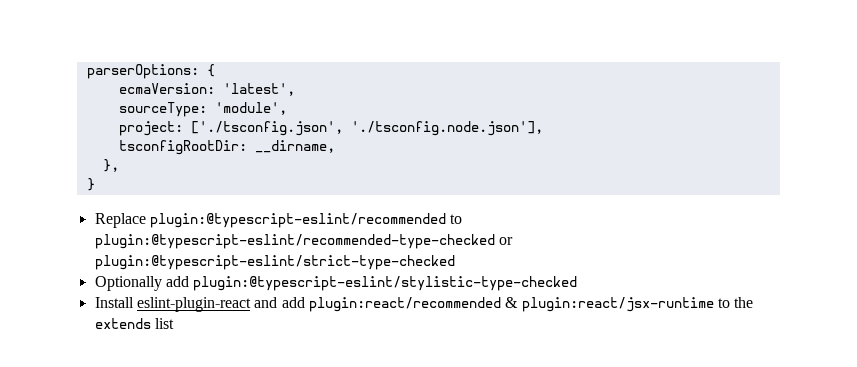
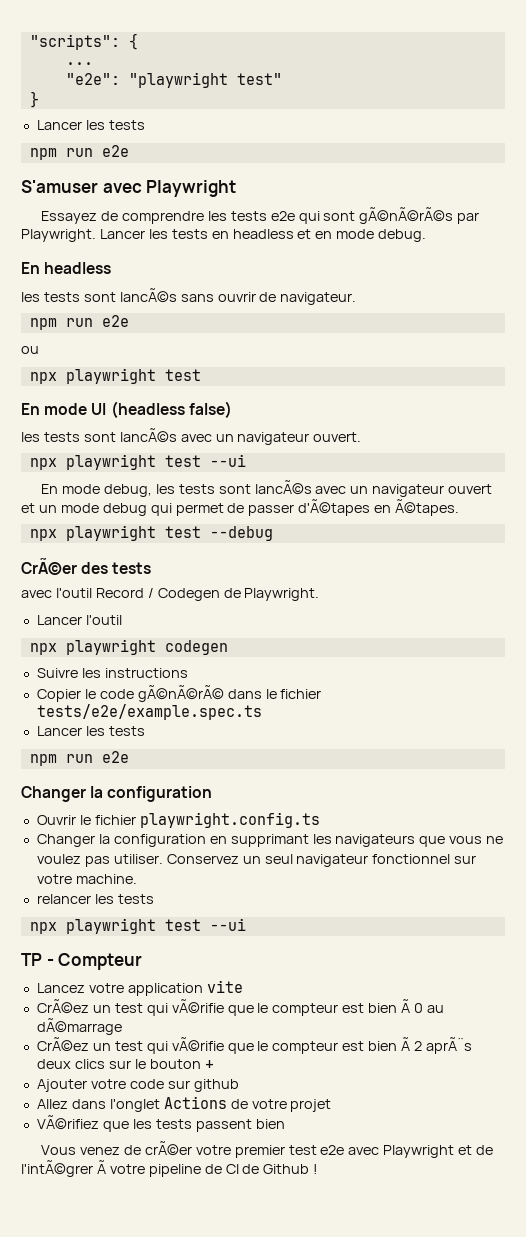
- parserOptions: {
+ "scripts": {
- ecmaVersion: 'latest',
- sourceType: 'module',
- project: ['./tsconfig.json', './tsconfig.node.json'],
- tsconfigRootDir: __dirname,
- },
+ ...
+ "e2e": "playwright test"
  }
- Replace plugin:@typescript-eslint/recommended to plugin:@typescript-eslint/recommended-type-checked or plugin:@typescript-eslint/strict-type-checked
- Optionally add plugin:@typescript-eslint/stylistic-type-checked
- Install eslint-plugin-react and add plugin:react/recommended & plugin:react/jsx-runtime to the extends list
+ Lancer les tests
+ npm run e2e
+ S'amuser avec Playwright
+ Essayez de comprendre les tests e2e qui sont gÃ©nÃ©rÃ©s par Playwright. Lancer les tests en headless et en mode debug.
+ En headless
+ les tests sont lancÃ©s sans ouvrir de navigateur.
+ npm run e2e
+ ou
+ npx playwright test
+ En mode UI (headless false)
+ les tests sont lancÃ©s avec un navigateur ouvert.
+ npx playwright test --ui
+ En mode debug, les tests sont lancÃ©s avec un navigateur ouvert et un mode debug qui permet de passer d'Ã©tapes en Ã©tapes.
+ npx playwright test --debug
+ CrÃ©er des tests
+ avec l'outil Record / Codegen de Playwright.
+ Lancer l'outil
+ npx playwright codegen
+ Suivre les instructions
+ Copier le code gÃ©nÃ©rÃ© dans le fichier tests/e2e/example.spec.ts
+ Lancer les tests
+ npm run e2e
+ Changer la configuration
+ Ouvrir le fichier playwright.config.ts
+ Changer la configuration en supprimant les navigateurs que vous ne voulez pas utiliser. Conservez un seul navigateur fonctionnel sur votre machine.
+ relancer les tests
+ npx playwright test --ui
+ TP - Compteur
+ Lancez votre application vite
+ CrÃ©ez un test qui vÃ©rifie que le compteur est bien Ã 0 au dÃ©marrage
+ CrÃ©ez un test qui vÃ©rifie que le compteur est bien Ã 2 aprÃ¨s deux clics sur le bouton +
+ Ajouter votre code sur github
+ Allez dans l'onglet Actions de votre projet
+ VÃ©rifiez que les tests passent bien
+ Vous venez de crÃ©er votre premier test e2e avec Playwright et de l'intÃ©grer Ã votre pipeline de CI de Github !

